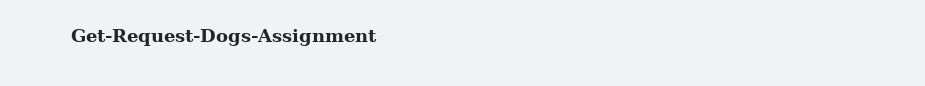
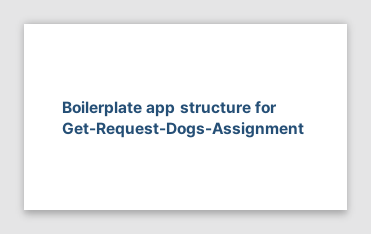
- Get-Request-Dogs-Assignment
+ Boilerplate app structure for Get-Request-Dogs-Assignment

